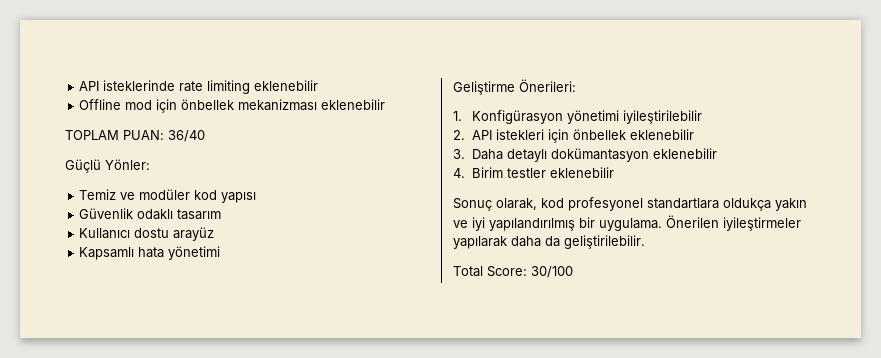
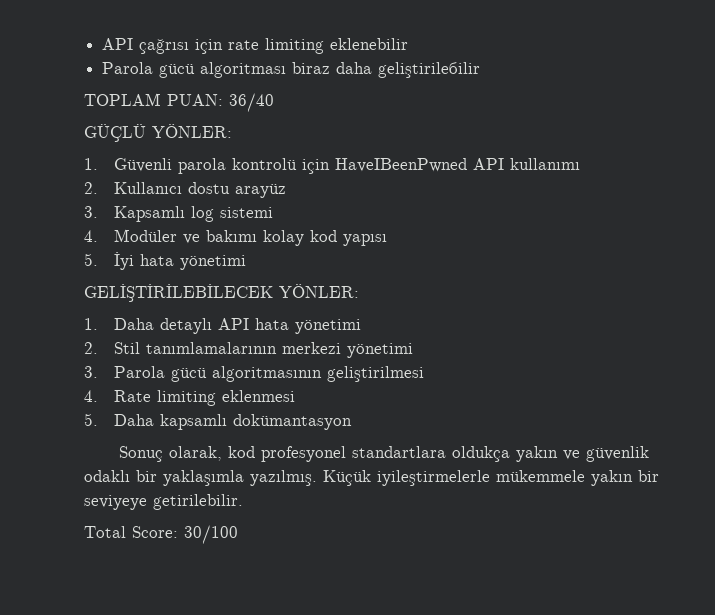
- API isteklerinde rate limiting eklenebilir
+ API çağrısı için rate limiting eklenebilir
- Offline mod için önbellek mekanizması eklenebilir
+ Parola gücü algoritması biraz daha geliştirilебilir
  TOPLAM PUAN: 36/40
- Güçlü Yönler:
- Temiz ve modüler kod yapısı
- Güvenlik odaklı tasarım
- Kullanıcı dostu arayüz
- Kapsamlı hata yönetimi
- Geliştirme Önerileri:
- 1. Konfigürasyon yönetimi iyileştirilebilir
- 2. API istekleri için önbellek eklenebilir
- 3. Daha detaylı dokümantasyon eklenebilir
- 4. Birim testler eklenebilir
+ GÜÇLÜ YÖNLER:
+ 1. Güvenli parola kontrolü için HaveIBeenPwned API kullanımı
+ 2. Kullanıcı dostu arayüz
+ 3. Kapsamlı log sistemi
+ 4. Modüler ve bakımı kolay kod yapısı
+ 5. İyi hata yönetimi
+ GELİŞTİRİLEBİLECEK YÖNLER:
+ 1. Daha detaylı API hata yönetimi
+ 2. Stil tanımlamalarının merkezi yönetimi
+ 3. Parola gücü algoritmasının geliştirilmesi
+ 4. Rate limiting eklenmesi
+ 5. Daha kapsamlı dokümantasyon
- Sonuç olarak, kod profesyonel standartlara oldukça yakın ve iyi yapılandırılmış bir uygulama. Önerilen iyileştirmeler yapılarak daha da geliştirilebilir.
+ Sonuç olarak, kod profesyonel standartlara oldukça yakın ve güvenlik odaklı bir yaklaşımla yazılmış. Küçük iyileştirmelerle mükemmele yakın bir seviyeye getirilebilir.

